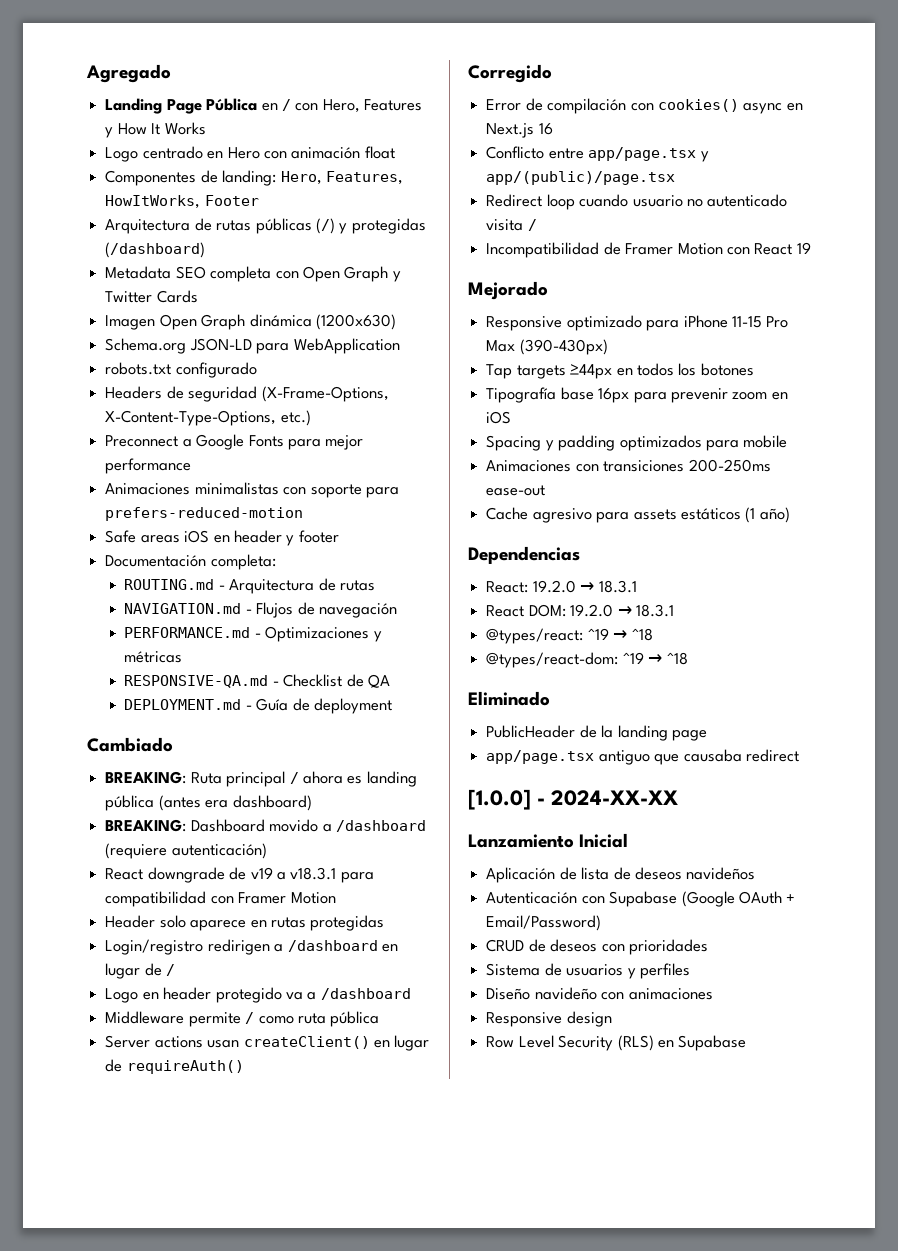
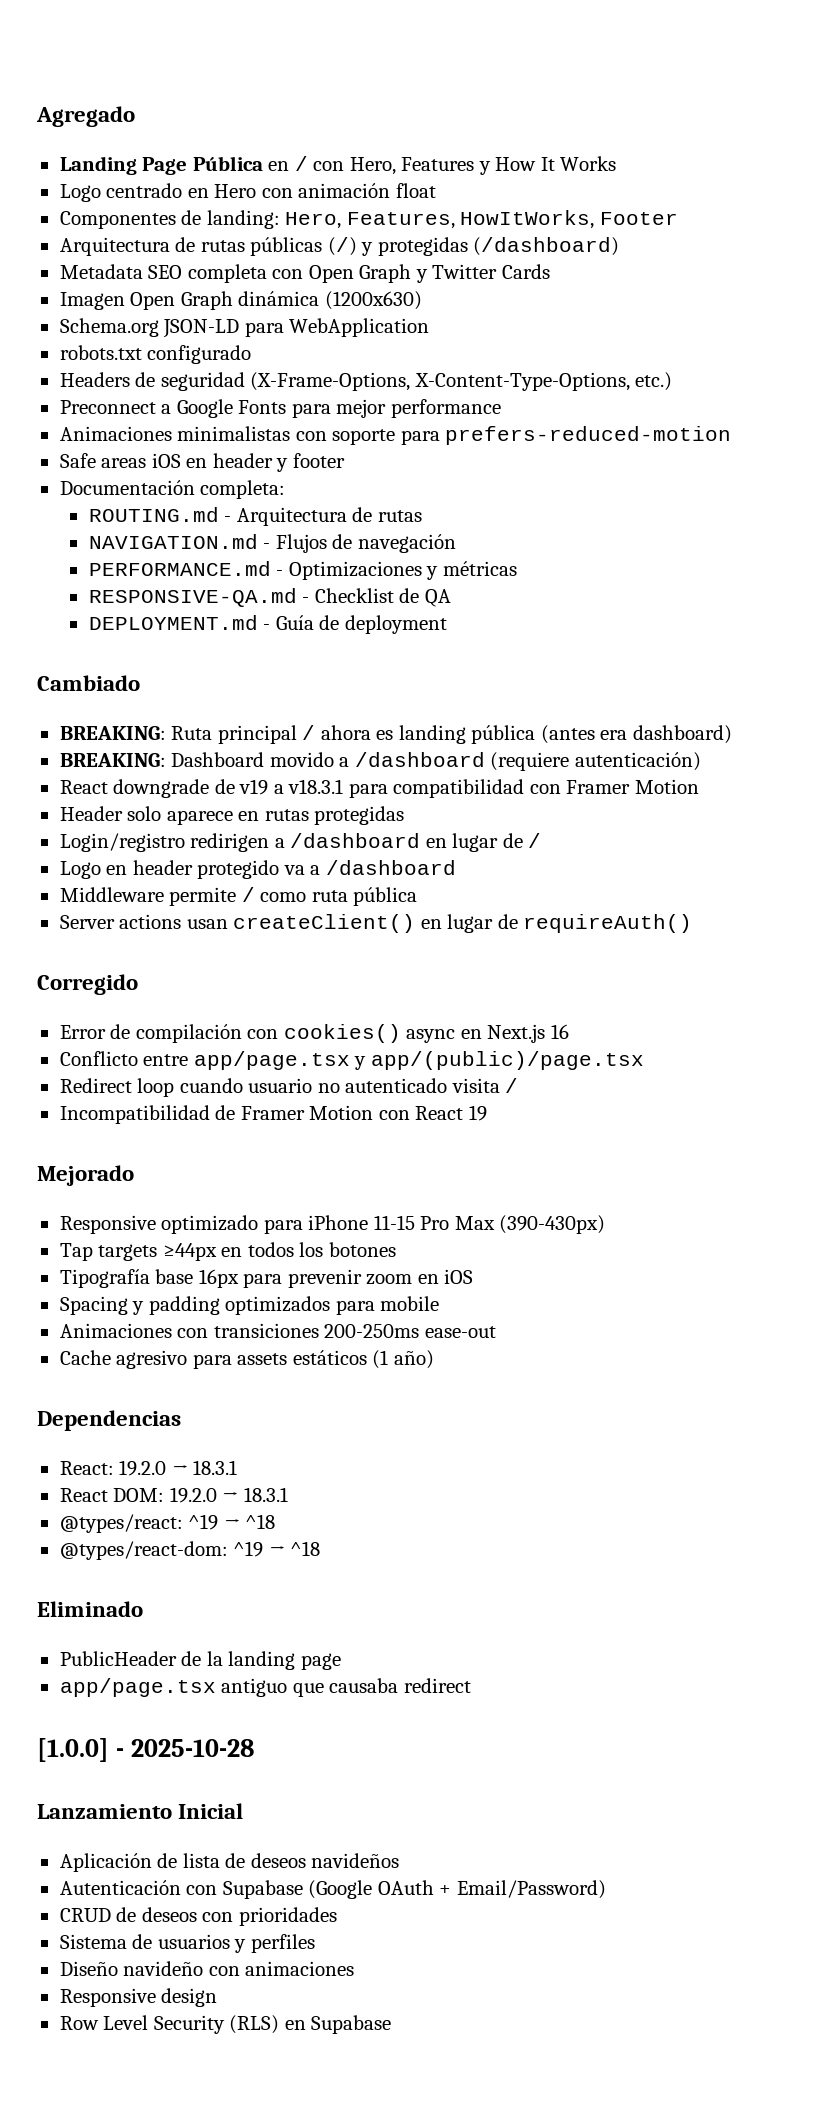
- [1.0.0] - 2024-XX-XX
+ [1.0.0] - 2025-10-28

